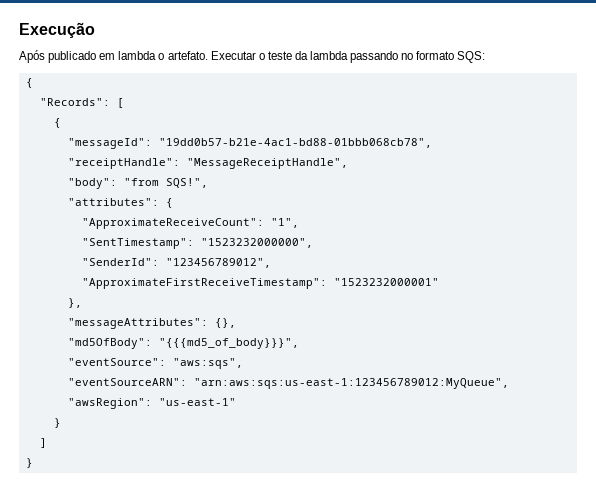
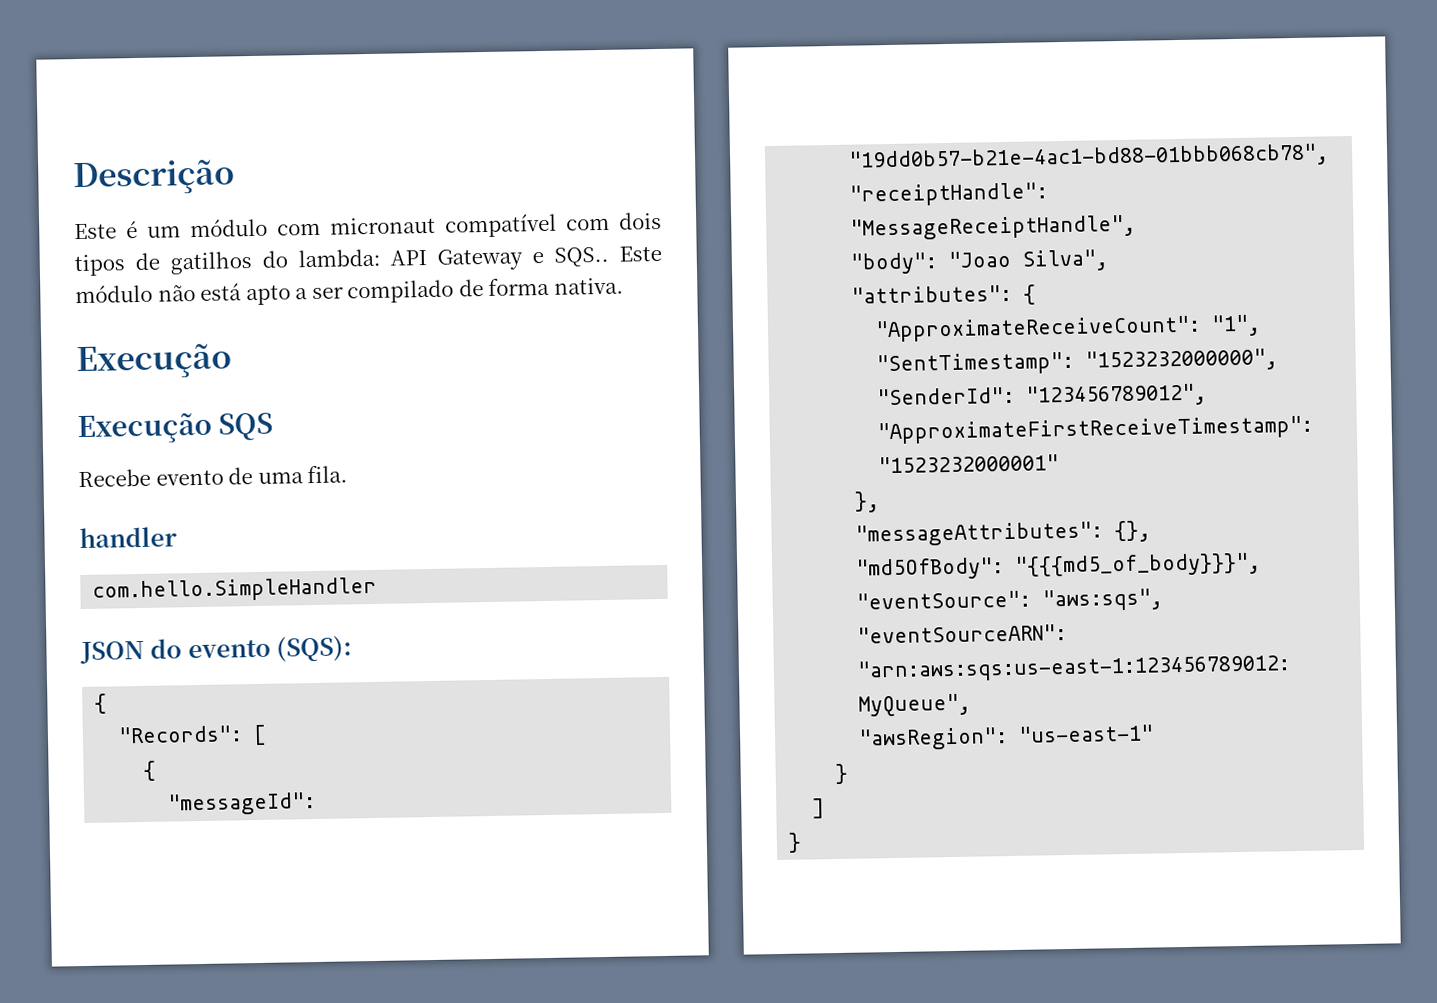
+ Descrição
+ Este é um módulo com micronaut compatível com dois tipos de gatilhos do lambda: API Gateway e SQS.. Este módulo não está apto a ser compilado de forma nativa.
  Execução
- Após publicado em lambda o artefato. Executar o teste da lambda passando no formato SQS:
+ Execução SQS
+ Recebe evento de uma fila.
+ handler
+ com.hello.SimpleHandler
+ JSON do evento (SQS):
- "body": "from SQS!",
+ "body": "Joao Silva",

